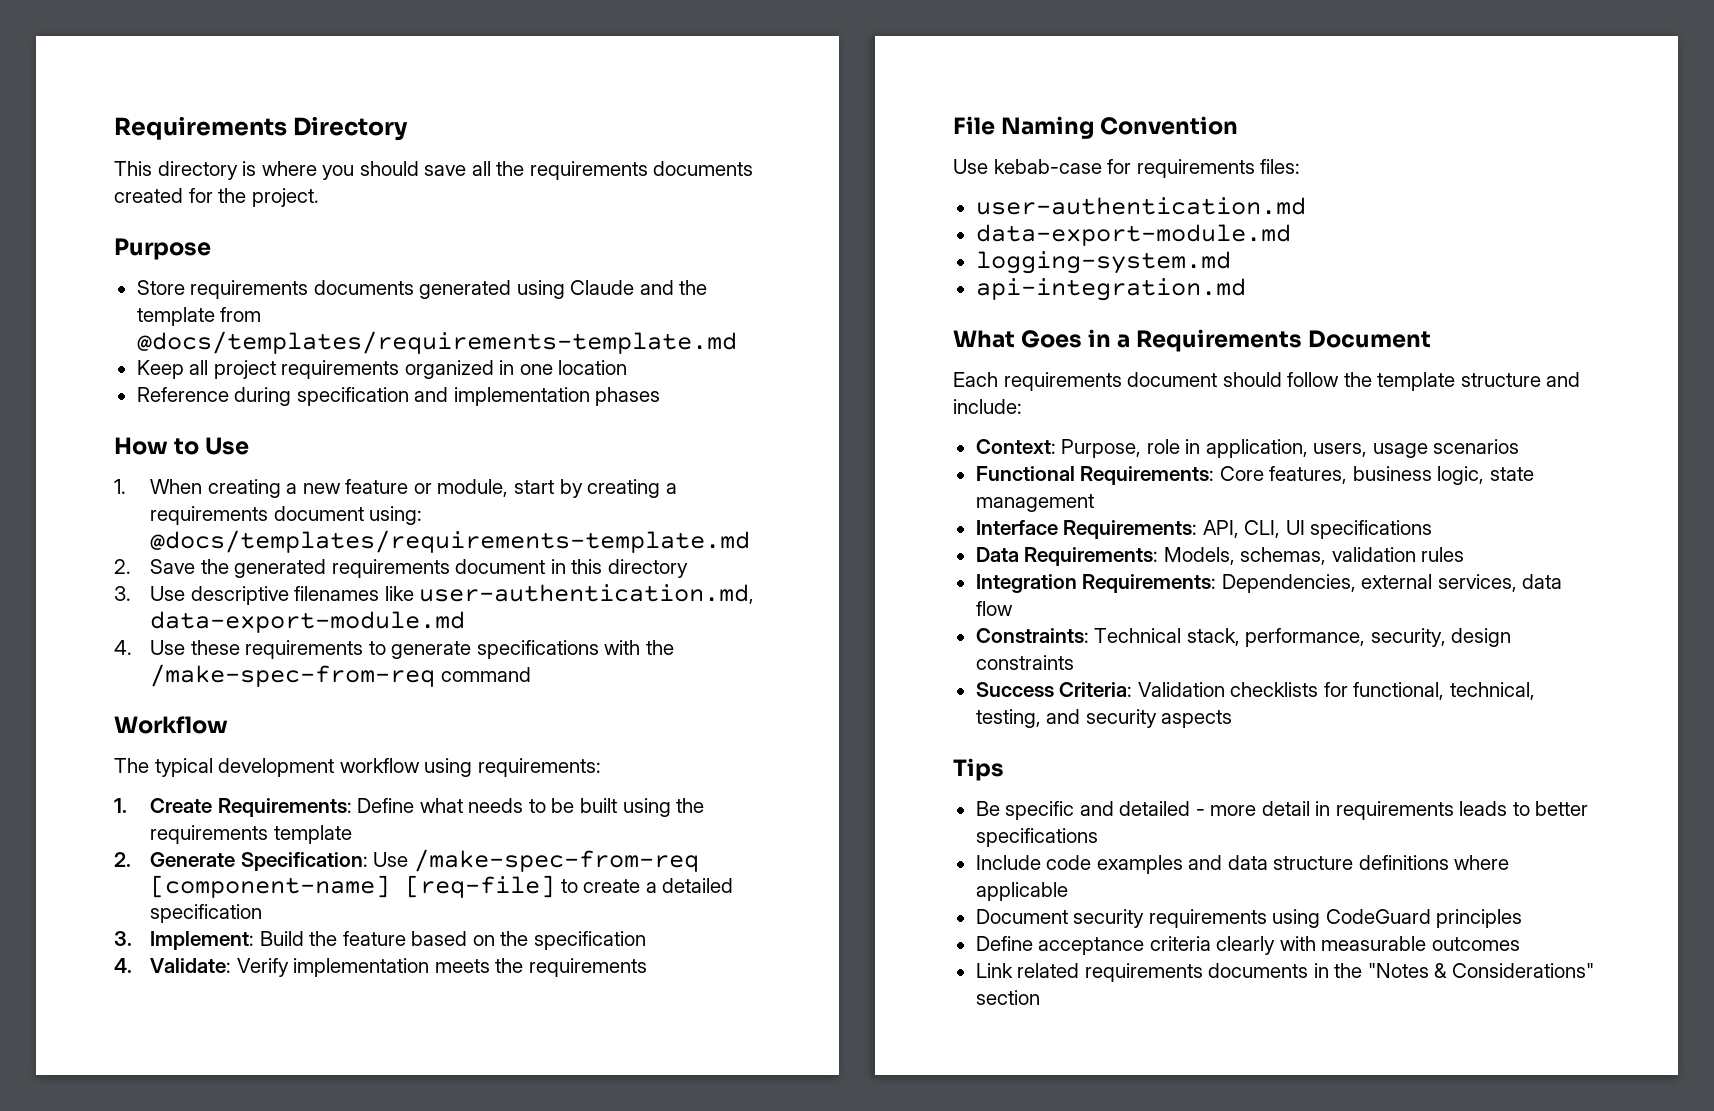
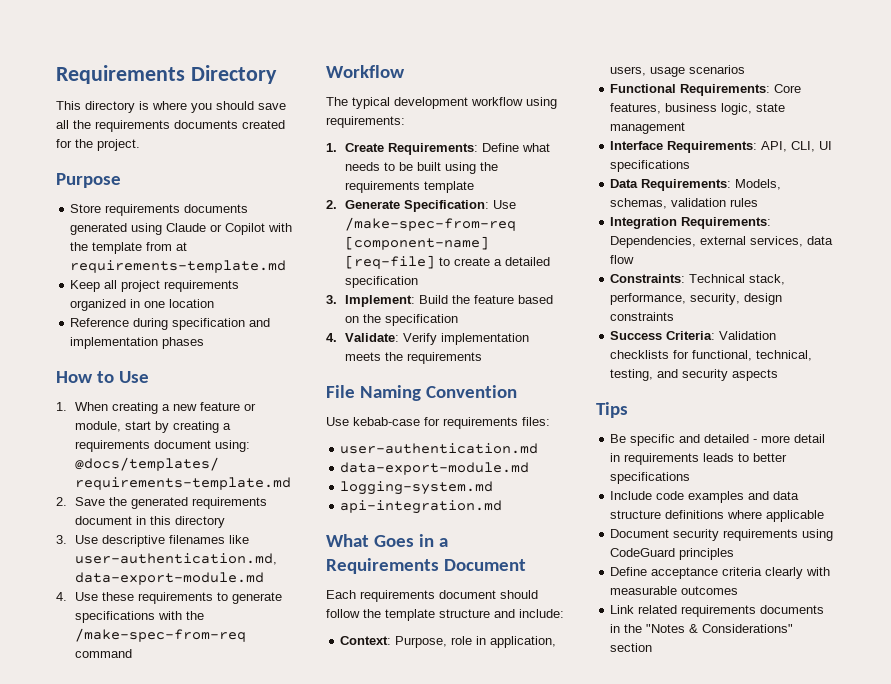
- Store requirements documents generated using Claude and the template from @docs/templates/requirements-template.md
+ Store requirements documents generated using Claude or Copilot with the template from at requirements-template.md

